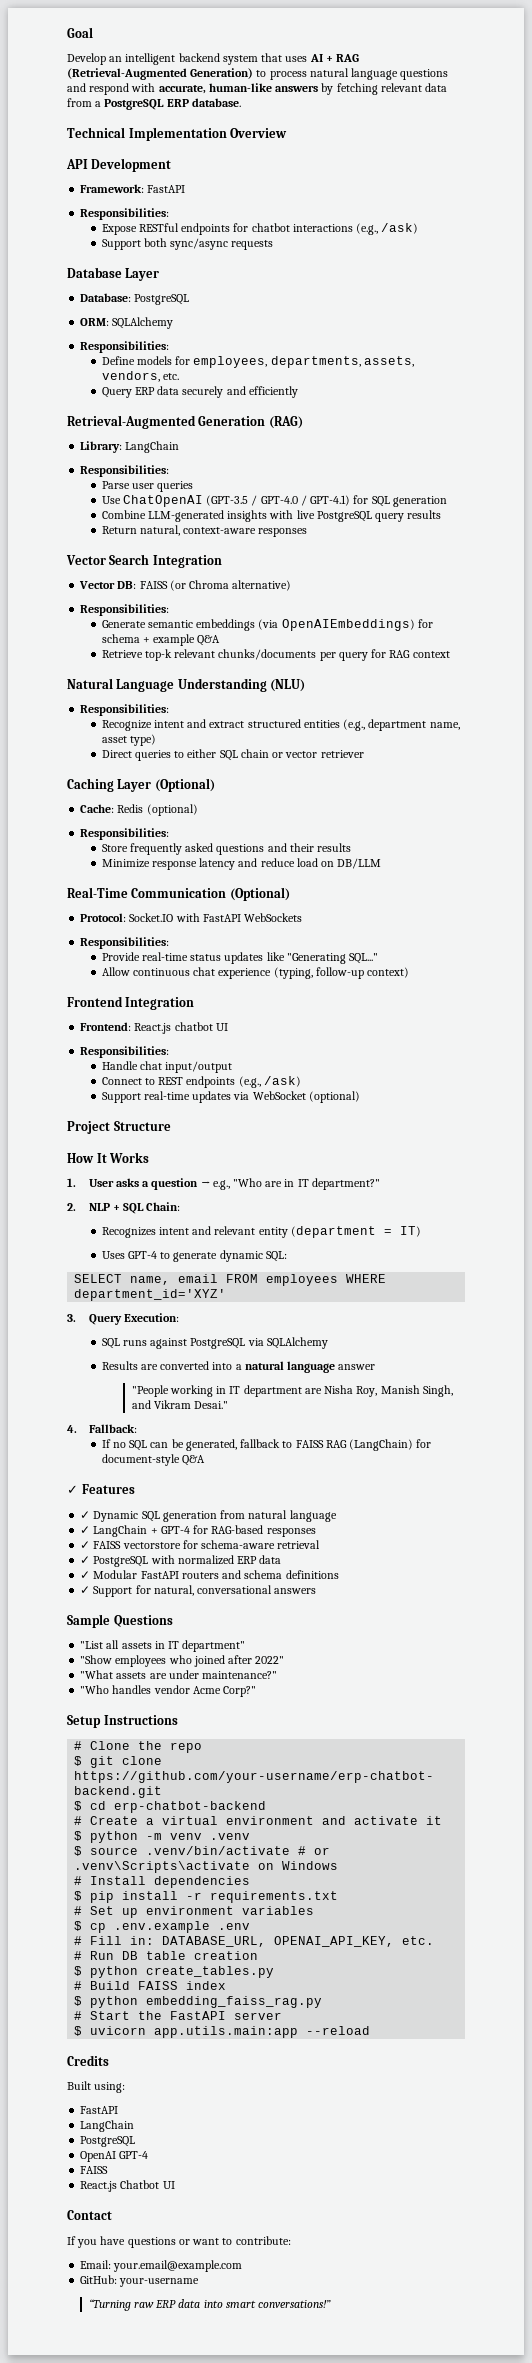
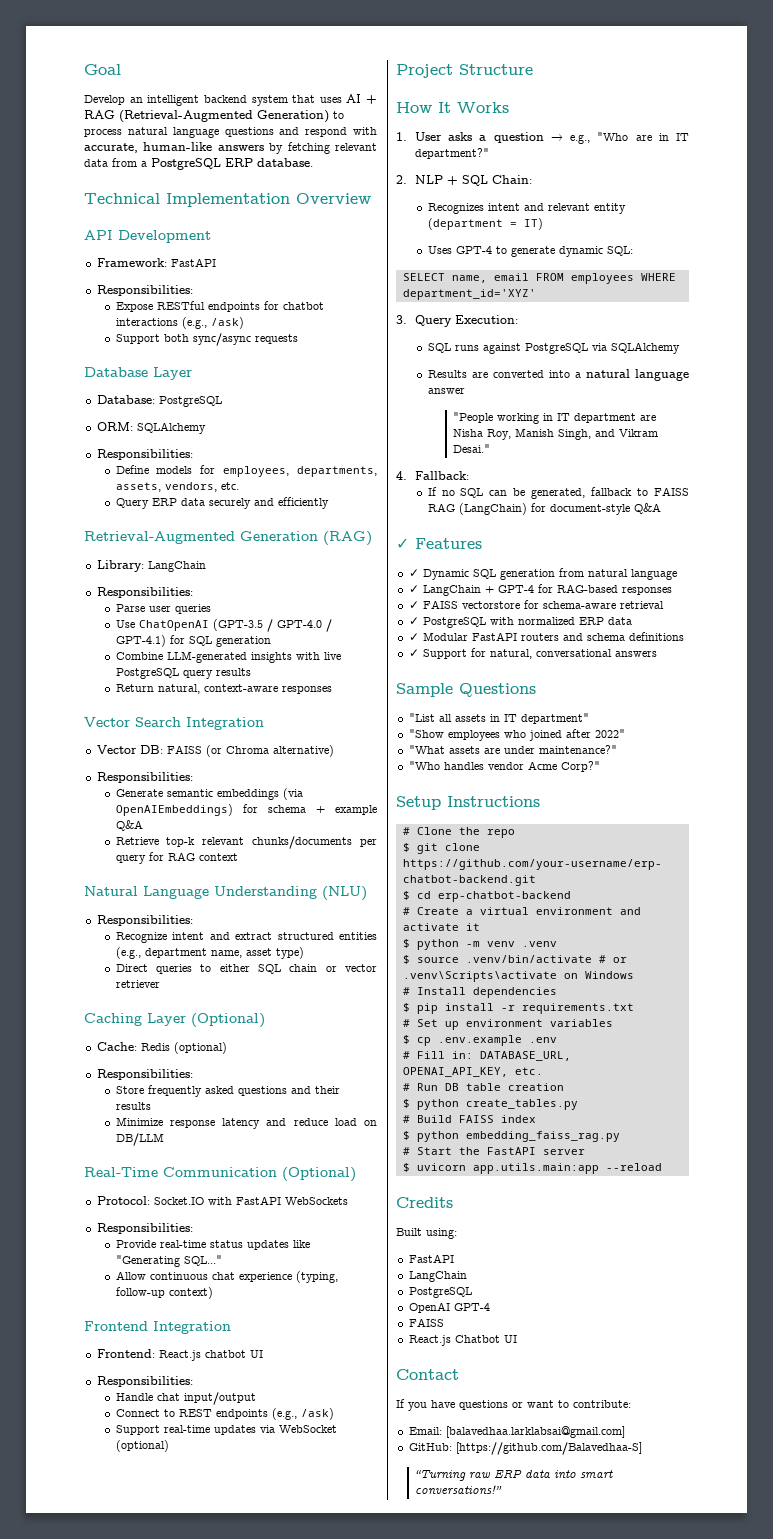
- Email: your.email@example.com
+ Email: [balavedhaa.larklabsai@gmail.com]
- GitHub: your-username
+ GitHub: [https://github.com/Balavedhaa-S]

